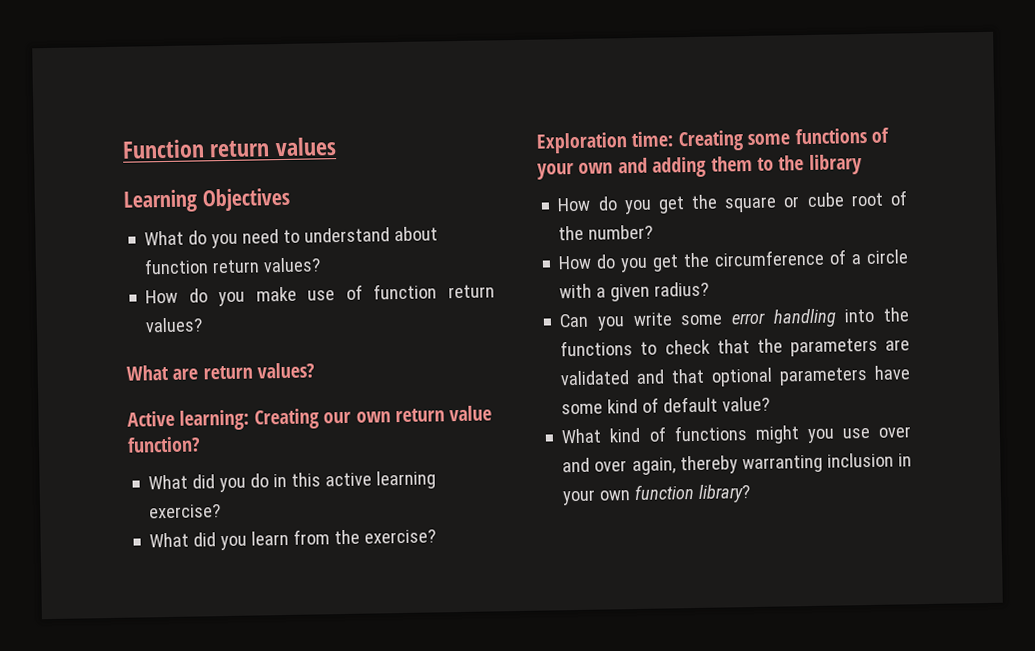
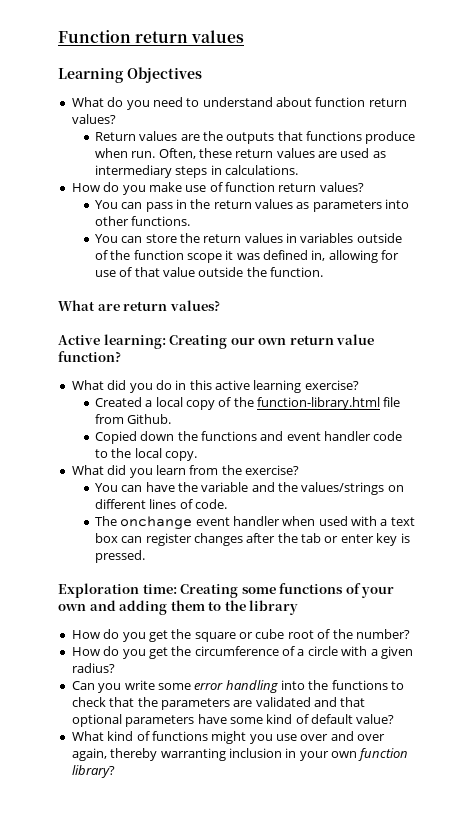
+ Return values are the outputs that functions produce when run. Often, these return values are used as intermediary steps in calculations.
+ You can pass in the return values as parameters into other functions.
+ You can store the return values in variables outside of the function scope it was defined in, allowing for use of that value outside the function.
+ Created a local copy of the function-library.html file from Github.
+ Copied down the functions and event handler code to the local copy.
+ You can have the variable and the values/strings on different lines of code.
+ The onchange event handler when used with a text box can register changes after the tab or enter key is pressed.

